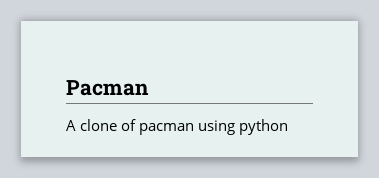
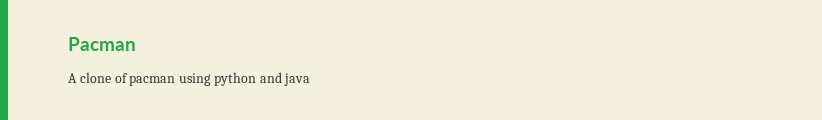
- A clone of pacman using python
+ A clone of pacman using python and java

